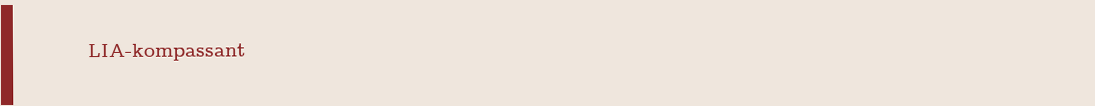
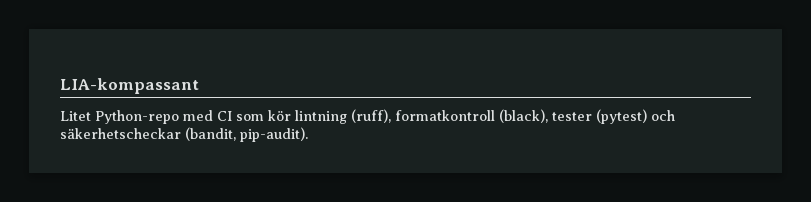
+ Litet Python-repo med CI som kör lintning (ruff), formatkontroll (black), tester (pytest) och säkerhetscheckar (bandit, pip-audit).

